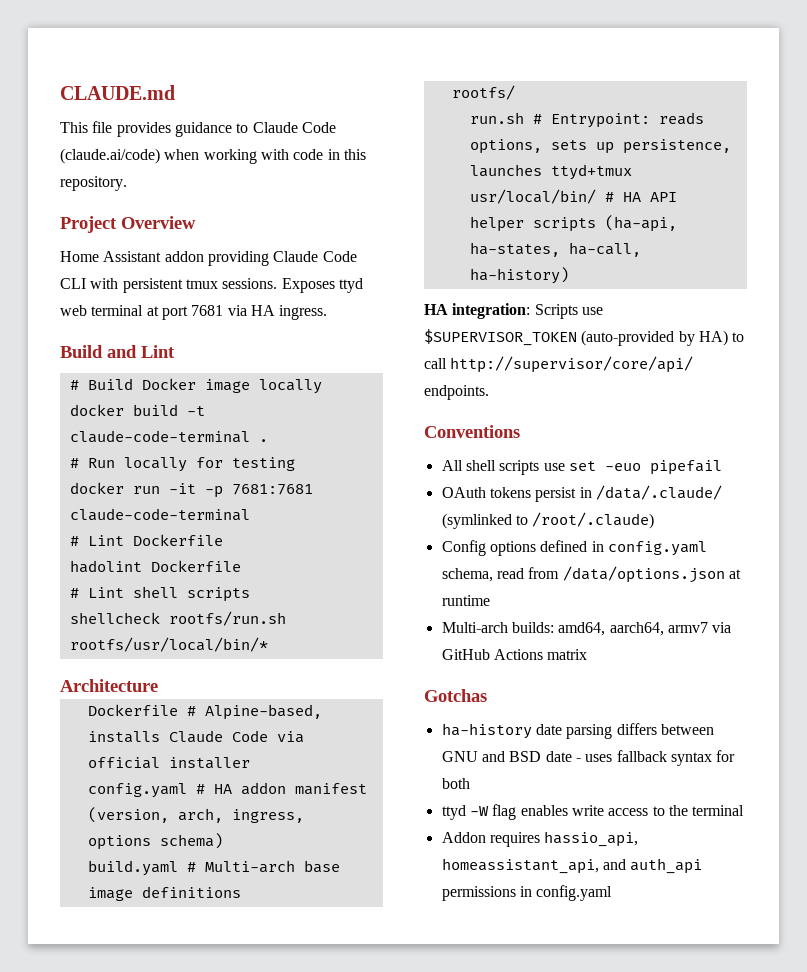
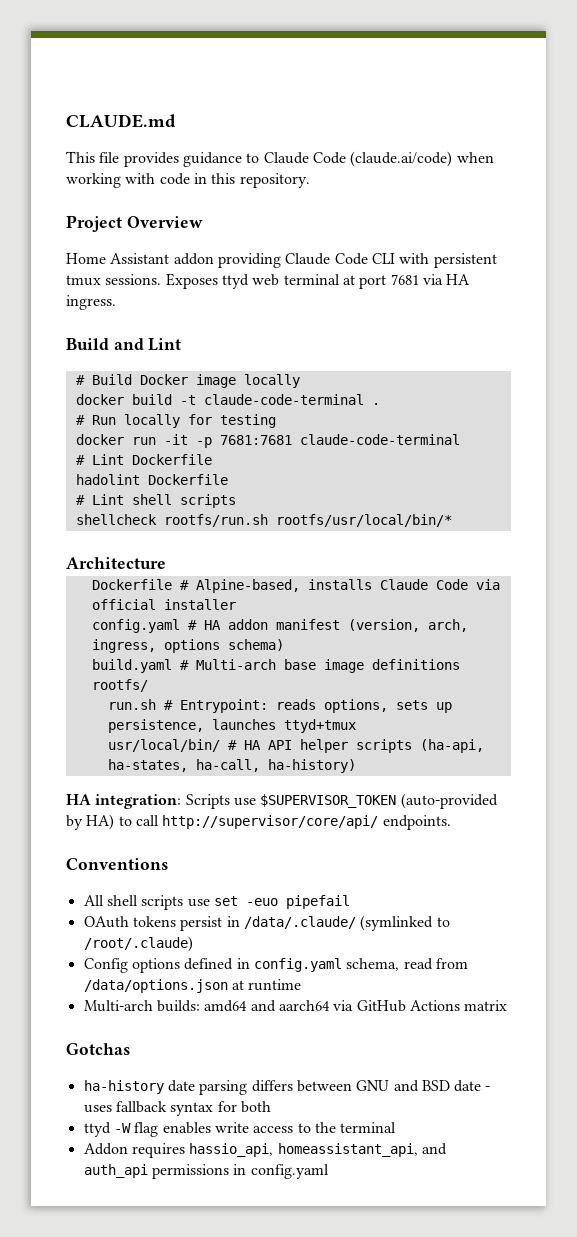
- Multi-arch builds: amd64, aarch64, armv7 via GitHub Actions matrix
+ Multi-arch builds: amd64 and aarch64 via GitHub Actions matrix

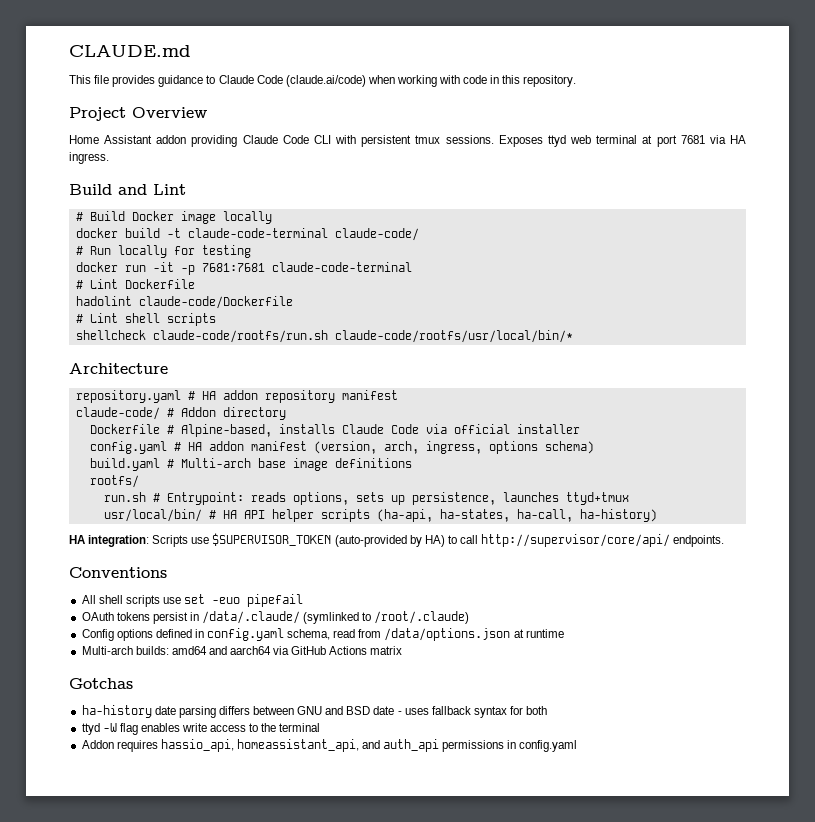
- docker build -t claude-code-terminal .
+ docker build -t claude-code-terminal claude-code/
- hadolint Dockerfile
+ hadolint claude-code/Dockerfile
- shellcheck rootfs/run.sh rootfs/usr/local/bin/*
+ shellcheck claude-code/rootfs/run.sh claude-code/rootfs/usr/local/bin/*
+ repository.yaml # HA addon repository manifest
+ claude-code/ # Addon directory

